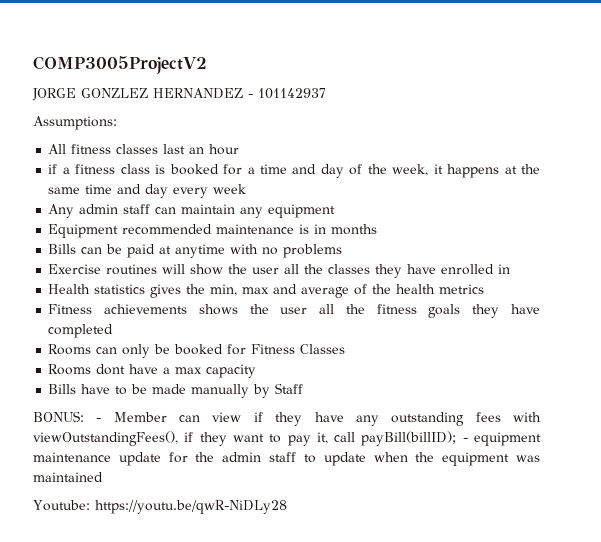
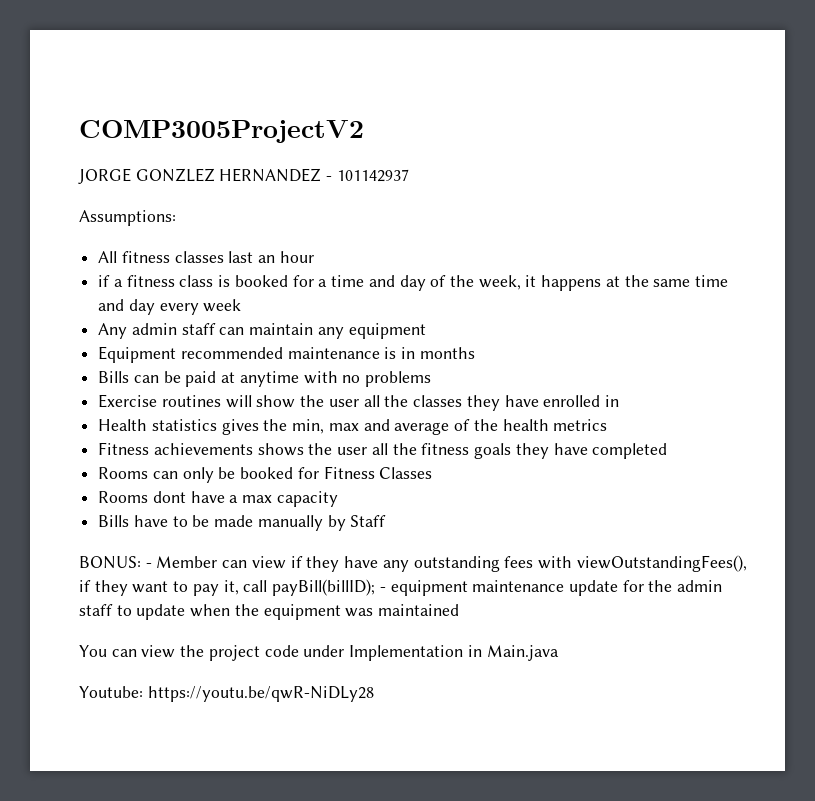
+ You can view the project code under Implementation in Main.java

